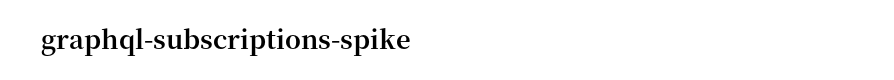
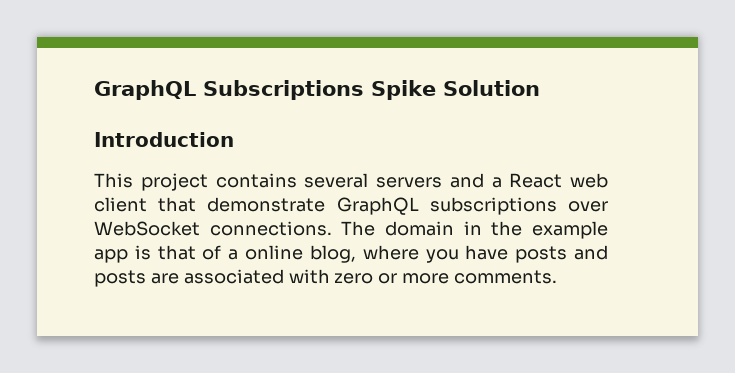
- graphql-subscriptions-spike
+ GraphQL Subscriptions Spike Solution
+ Introduction
+ This project contains several servers and a React web client that demonstrate GraphQL subscriptions over WebSocket connections. The domain in the example app is that of a online blog, where you have posts and posts are associated with zero or more comments.

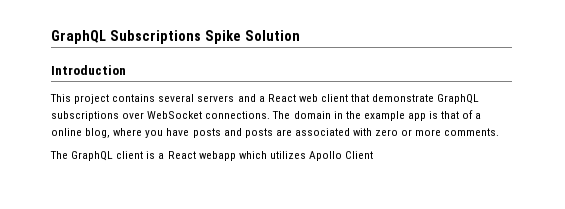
+ The GraphQL client is a React webapp which utilizes Apollo Client

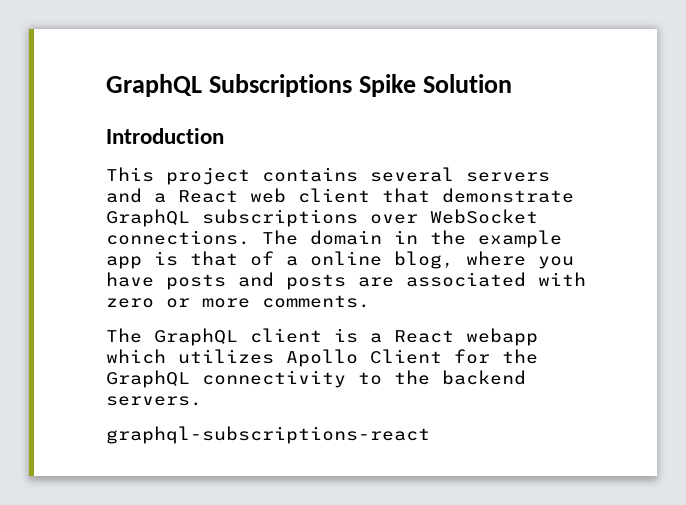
- The GraphQL client is a React webapp which utilizes Apollo Client
+ The GraphQL client is a React webapp which utilizes Apollo Client for the GraphQL connectivity to the backend servers.
+ graphql-subscriptions-react

